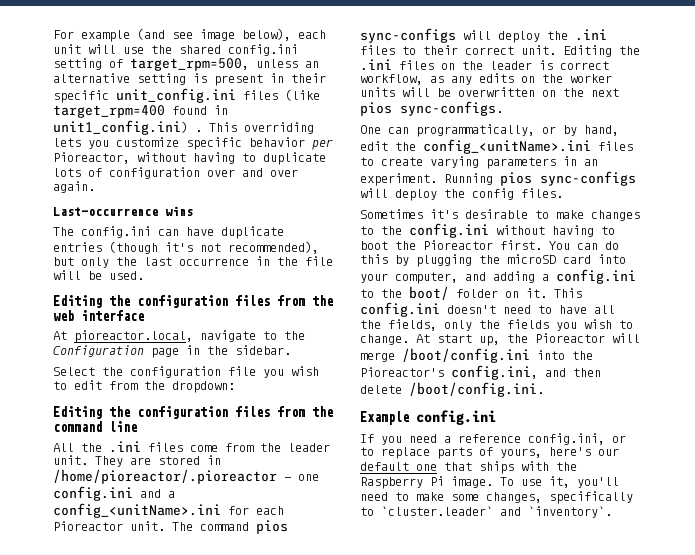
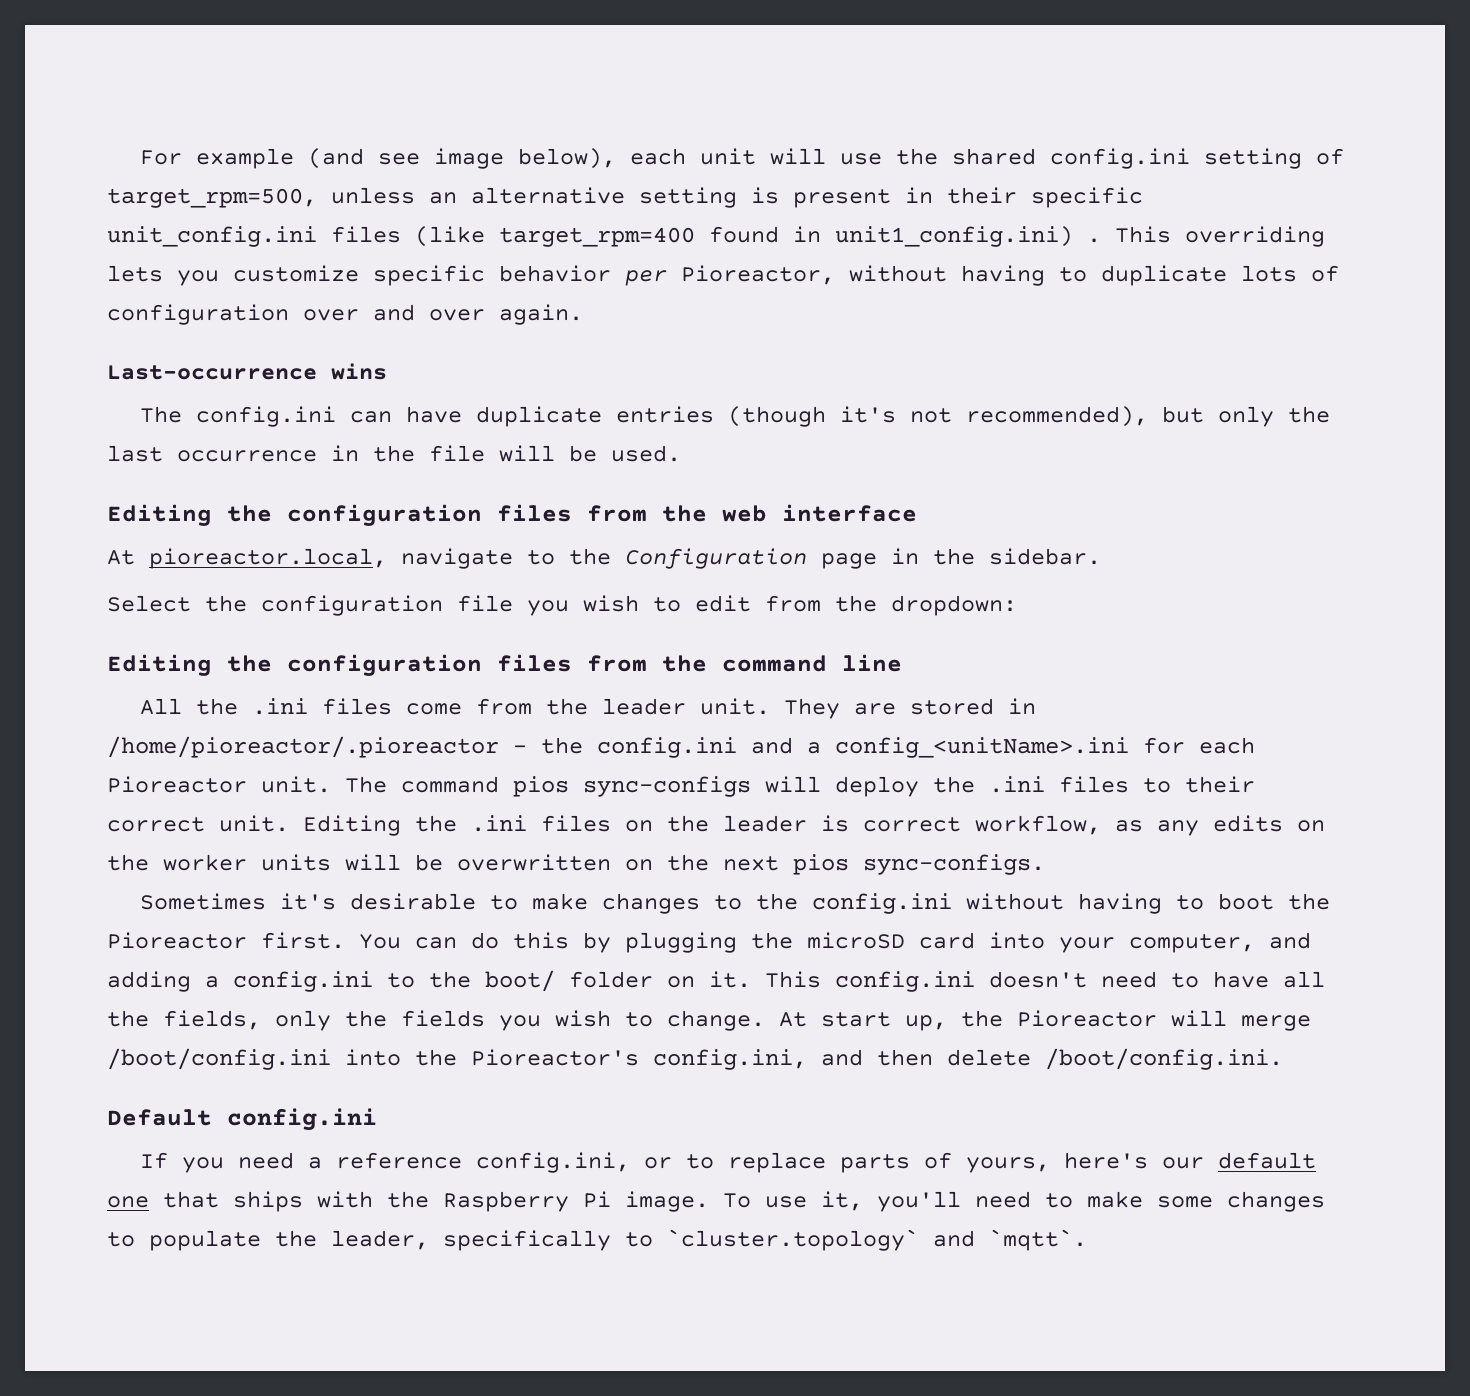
- They are stored in /home/pioreactor/.pioreactor - one config.ini and a config_<unitName>.ini for each Pioreactor unit.
+ They are stored in /home/pioreactor/.pioreactor - the config.ini and a config_<unitName>.ini for each Pioreactor unit.
- One can programmatically, or by hand, edit the config_<unitName>.ini files to create varying parameters in an experiment. Running pios sync-configs will deploy the config files.
- Example config.ini
+ Default config.ini
- To use it, you'll need to make some changes, specifically to `cluster.leader` and `inventory`.
+ To use it, you'll need to make some changes to populate the leader, specifically to `cluster.topology` and `mqtt`.

